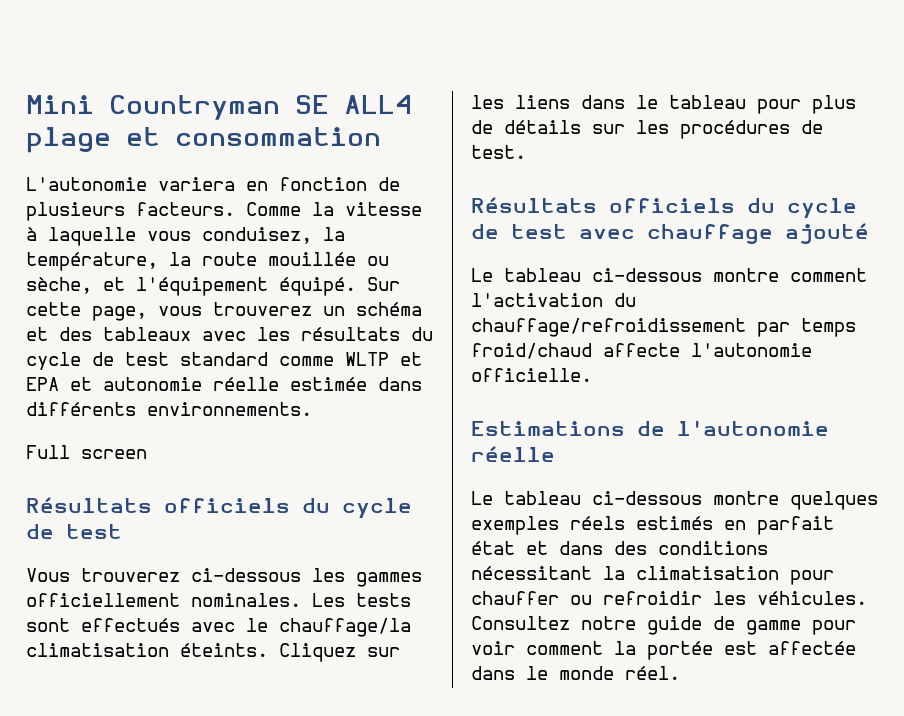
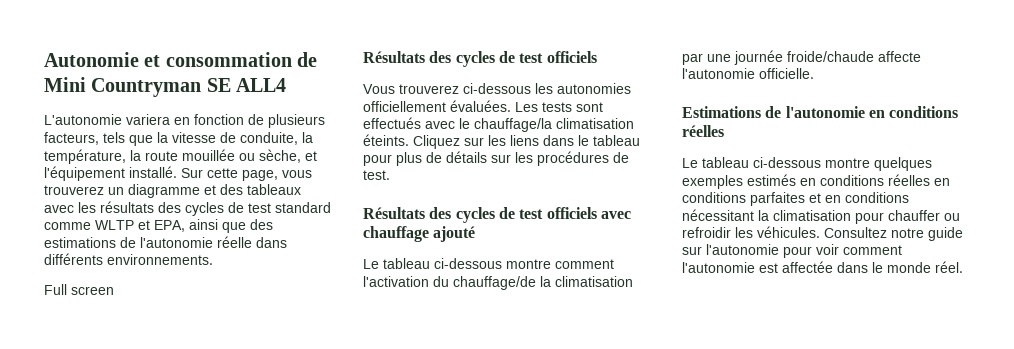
- Mini Countryman SE ALL4 plage et consommation
+ Autonomie et consommation de Mini Countryman SE ALL4
- L'autonomie variera en fonction de plusieurs facteurs. Comme la vitesse à laquelle vous conduisez, la température, la route mouillée ou sèche, et l'équipement équipé.
+ L'autonomie variera en fonction de plusieurs facteurs, tels que la vitesse de conduite, la température, la route mouillée ou sèche, et l'équipement installé.
- Sur cette page, vous trouverez un schéma et des tableaux avec les résultats du cycle de test standard comme WLTP et EPA et autonomie réelle estimée dans différents environnements.
+ Sur cette page, vous trouverez un diagramme et des tableaux avec les résultats des cycles de test standard comme WLTP et EPA, ainsi que des estimations de l'autonomie réelle dans différents environnements.
  Full screen
- Résultats officiels du cycle de test
+ Résultats des cycles de test officiels
- Vous trouverez ci-dessous les gammes officiellement nominales.
+ Vous trouverez ci-dessous les autonomies officiellement évaluées.
- Résultats officiels du cycle de test avec chauffage ajouté
+ Résultats des cycles de test officiels avec chauffage ajouté
- Le tableau ci-dessous montre comment l'activation du chauffage/refroidissement par temps froid/chaud affecte l'autonomie officielle.
+ Le tableau ci-dessous montre comment l'activation du chauffage/de la climatisation par une journée froide/chaude affecte l'autonomie officielle.
- Estimations de l'autonomie réelle
+ Estimations de l'autonomie en conditions réelles
- Le tableau ci-dessous montre quelques exemples réels estimés en parfait état et dans des conditions nécessitant la climatisation pour chauffer ou refroidir les véhicules.
+ Le tableau ci-dessous montre quelques exemples estimés en conditions réelles en conditions parfaites et en conditions nécessitant la climatisation pour chauffer ou refroidir les véhicules.
- Consultez notre guide de gamme pour voir comment la portée est affectée dans le monde réel.
+ Consultez notre guide sur l'autonomie pour voir comment l'autonomie est affectée dans le monde réel.

